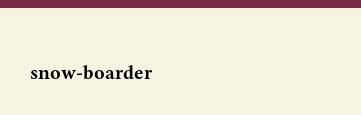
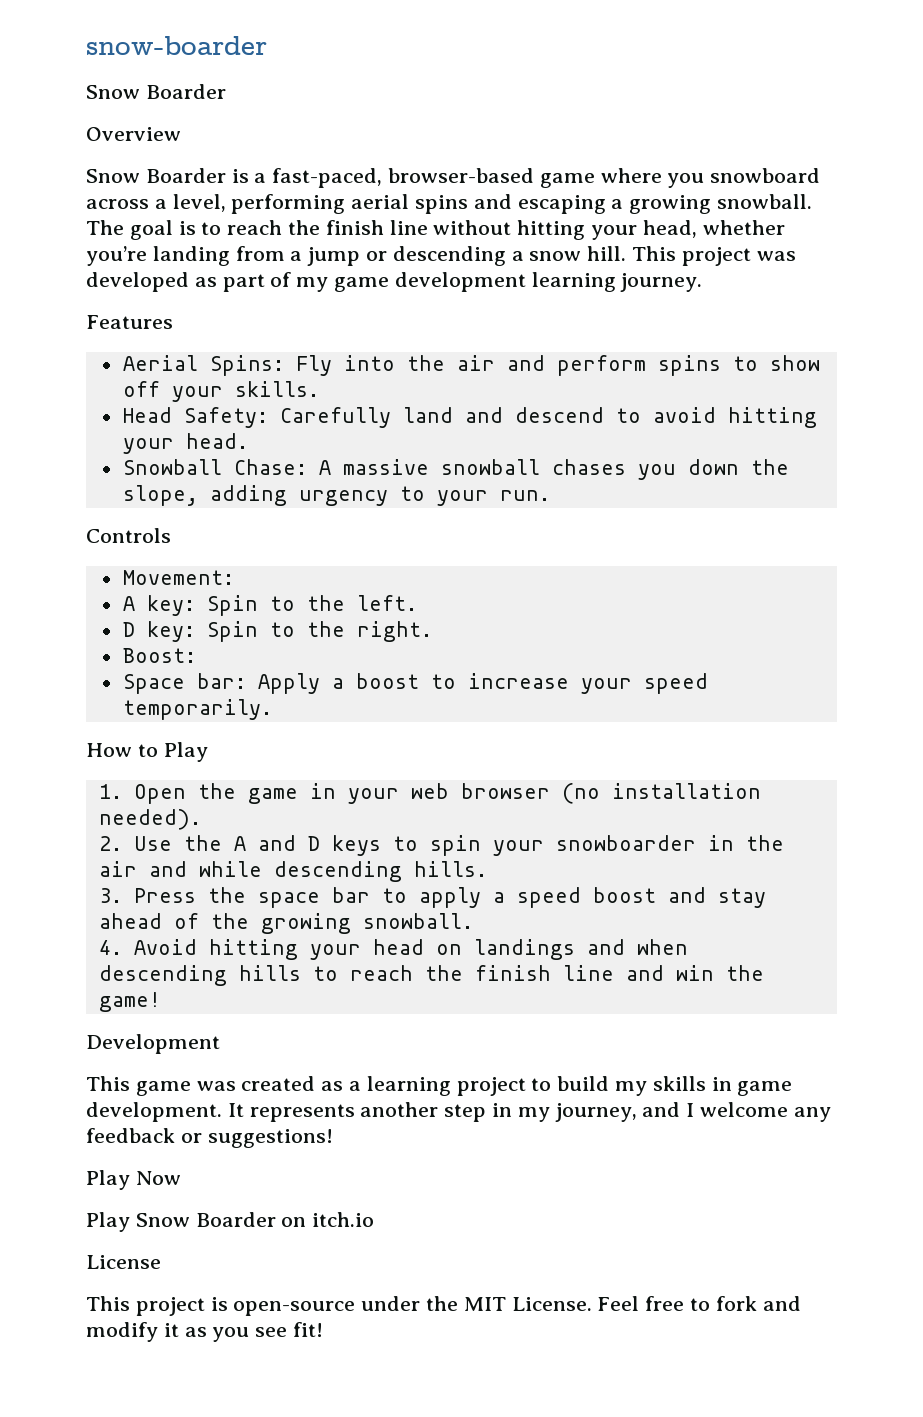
  snow-boarder
+ Snow Boarder
+ Overview
+ Snow Boarder is a fast-paced, browser-based game where you snowboard across a level, performing aerial spins and escaping a growing snowball. The goal is to reach the finish line without hitting your head, whether you’re landing from a jump or descending a snow hill. This project was developed as part of my game development learning journey.
+ Features
+ Aerial Spins: Fly into the air and perform spins to show off your skills.
+ Head Safety: Carefully land and descend to avoid hitting your head.
+ Snowball Chase: A massive snowball chases you down the slope, adding urgency to your run.
+ Controls
+ Movement:
+ A key: Spin to the left.
+ D key: Spin to the right.
+ Boost:
+ Space bar: Apply a boost to increase your speed temporarily.
+ How to Play
+ 1. Open the game in your web browser (no installation needed).
+ 2. Use the A and D keys to spin your snowboarder in the air and while descending hills.
+ 3. Press the space bar to apply a speed boost and stay ahead of the growing snowball.
+ 4. Avoid hitting your head on landings and when descending hills to reach the finish line and win the game!
+ Development
+ This game was created as a learning project to build my skills in game development. It represents another step in my journey, and I welcome any feedback or suggestions!
+ Play Now
+ Play Snow Boarder on itch.io
+ License
+ This project is open-source under the MIT License. Feel free to fork and modify it as you see fit!

